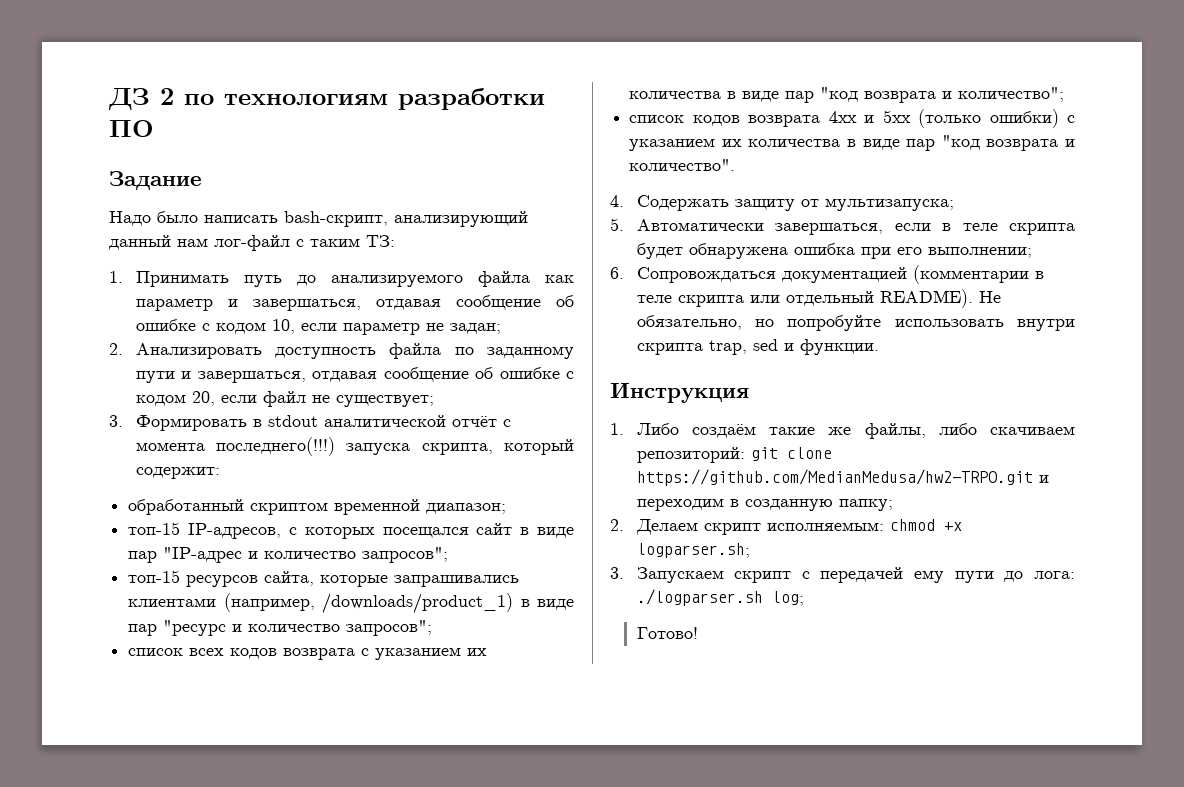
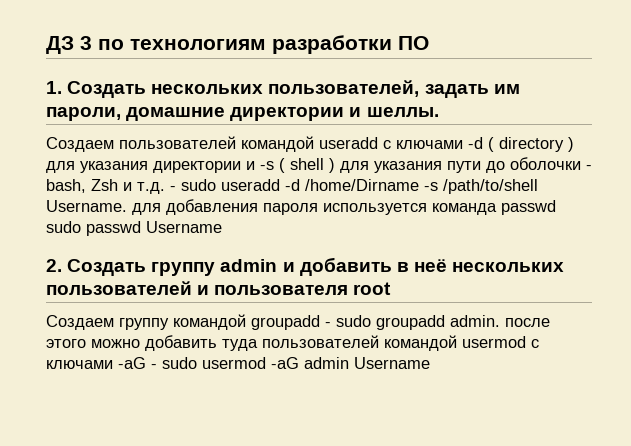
- ДЗ 2 по технологиям разработки ПО
+ ДЗ 3 по технологиям разработки ПО
- Задание
- Надо было написать bash-скрипт, анализирующий данный нам лог-файл с таким ТЗ:
- 1. Принимать путь до анализируемого файла как параметр и завершаться, отдавая сообщение об ошибке с кодом 10, если параметр не задан;
- 2. Анализировать доступность файла по заданному пути и завершаться, отдавая сообщение об ошибке с кодом 20, если файл не существует;
- 3. Формировать в stdout аналитической отчёт с момента последнего(!!!) запуска скрипта, который содержит:
- обработанный скриптом временной диапазон;
- топ-15 IP-адресов, с которых посещался сайт в виде пар "IP-адрес и количество запросов";
- топ-15 ресурсов сайта, которые запрашивались клиентами (например, /downloads/product_1) в виде пар "ресурс и количество запросов";
- список всех кодов возврата с указанием их количества в виде пар "код возврата и количество";
- список кодов возврата 4xx и 5xx (только ошибки) с указанием их количества в виде пар "код возврата и количество".
- 4. Содержать защиту от мультизапуска;
- 5. Автоматически завершаться, если в теле скрипта будет обнаружена ошибка при его выполнении;
- 6. Сопровождаться документацией (комментарии в теле скрипта или отдельный README). Не обязательно, но попробуйте использовать внутри скрипта trap, sed и функции.
- Инструкция
- 1. Либо создаём такие же файлы, либо скачиваем репозиторий: git clone https://github.com/MedianMedusa/hw2-TRPO.git и переходим в созданную папку;
- 2. Делаем скрипт исполняемым: chmod +x logparser.sh;
- 3. Запускаем скрипт с передачей ему пути до лога: ./logparser.sh log;
- Готово!
+ 1. Создать нескольких пользователей, задать им пароли, домашние директории и шеллы.
+ Создаем пользователей командой useradd с ключами -d ( directory ) для указания директории и -s ( shell ) для указания пути до оболочки - bash, Zsh и т.д. - sudo useradd -d /home/Dirname -s /path/to/shell Username. для добавления пароля используется команда passwd sudo passwd Username
+ 2. Создать группу admin и добавить в неё нескольких пользователей и пользователя root
+ Создаем группу командой groupadd - sudo groupadd admin. после этого можно добавить туда пользователей командой usermod с ключами -aG - sudo usermod -aG admin Username

